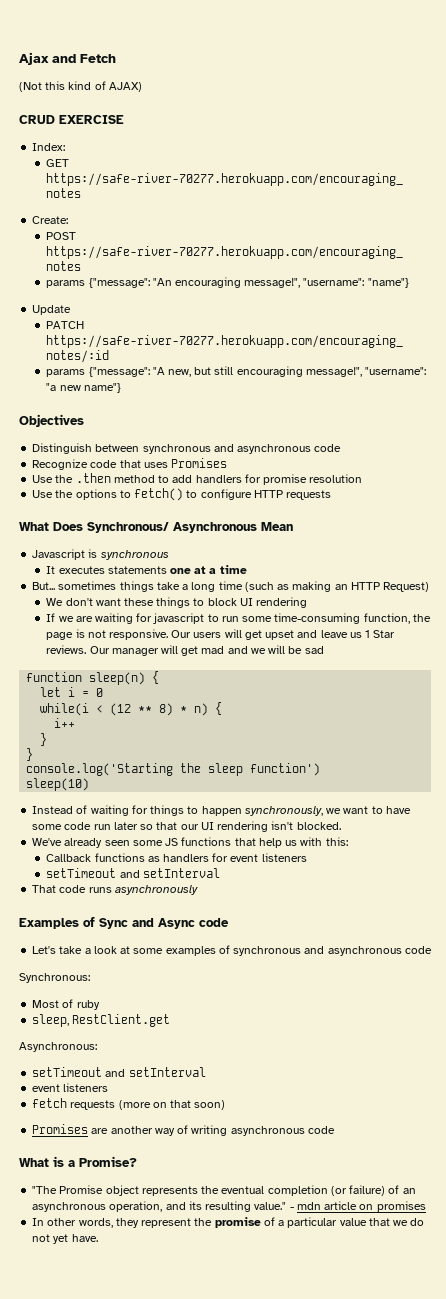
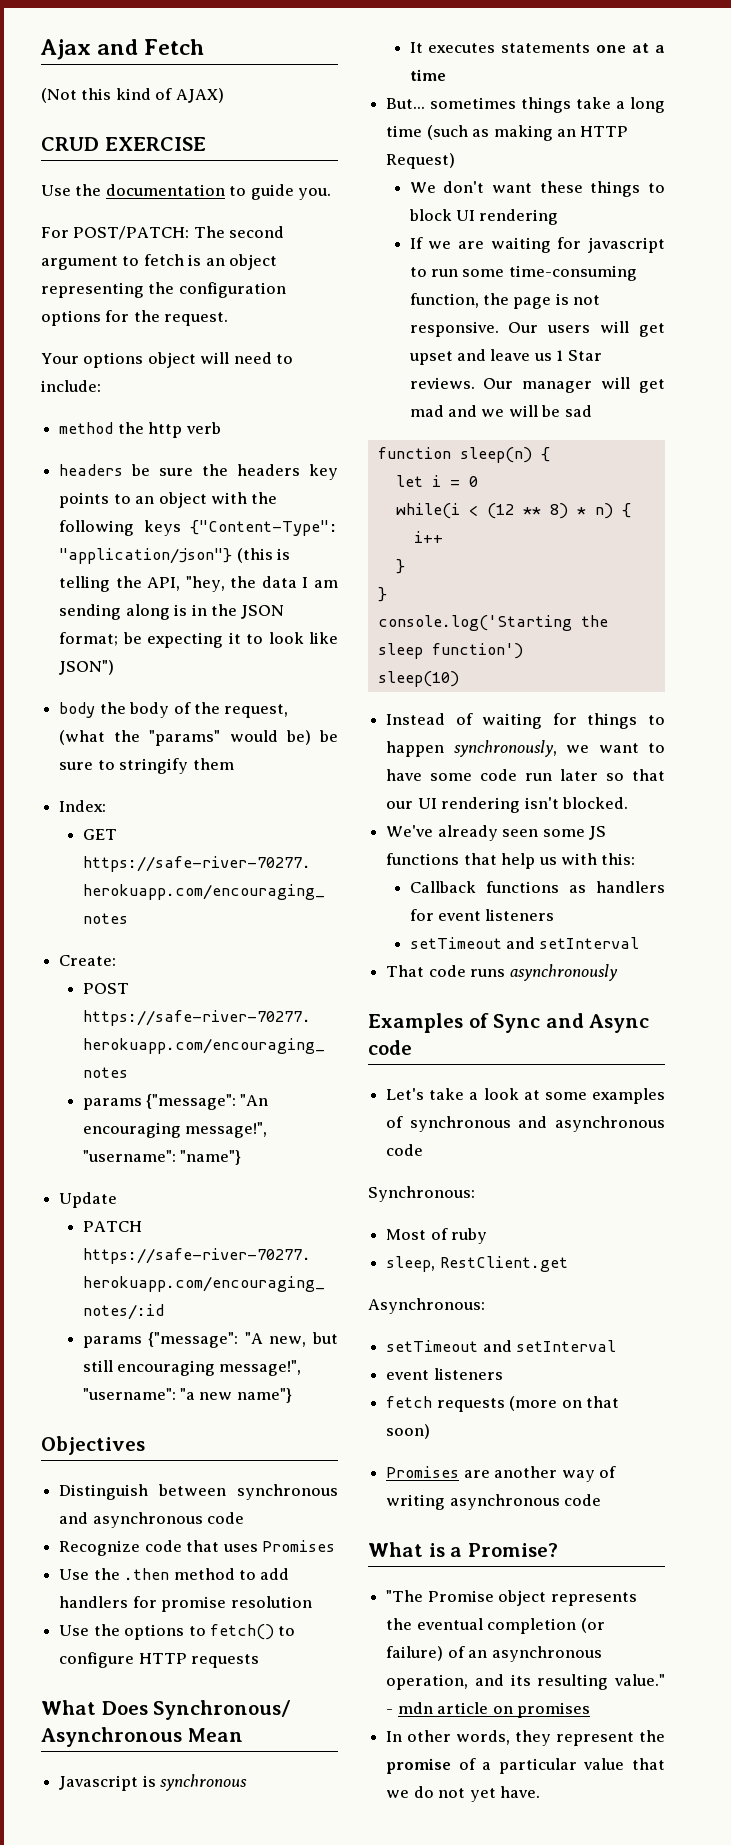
+ Use the documentation to guide you.
+ For POST/PATCH: The second argument to fetch is an object representing the configuration options for the request.
+ Your options object will need to include:
+ method the http verb
+ headers be sure the headers key points to an object with the following keys {"Content-Type": "application/json"} (this is telling the API, "hey, the data I am sending along is in the JSON format; be expecting it to look like JSON")
+ body the body of the request, (what the "params" would be) be sure to stringify them

